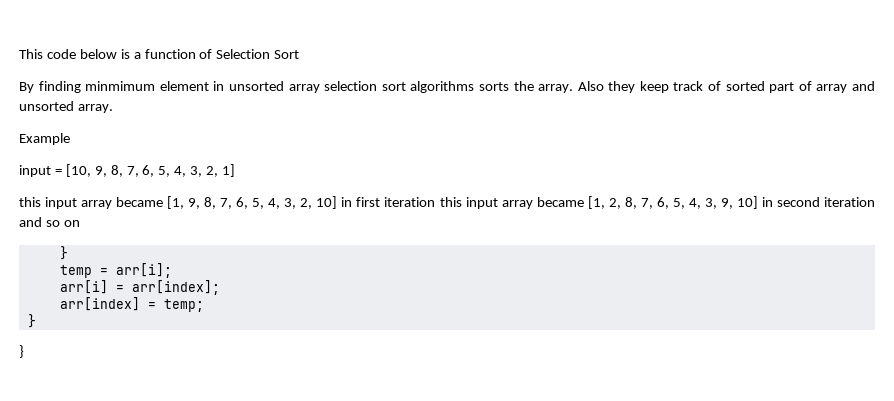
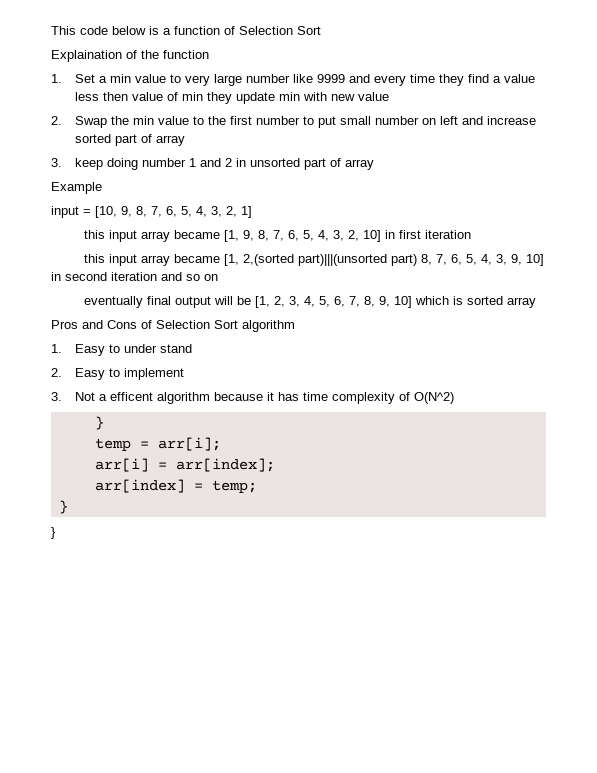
- By finding minmimum element in unsorted array selection sort algorithms sorts the array. Also they keep track of sorted part of array and unsorted array.
+ Explaination of the function
+ 1. Set a min value to very large number like 9999 and every time they find a value less then value of min they update min with new value
+ 2. Swap the min value to the first number to put small number on left and increase sorted part of array
+ 3. keep doing number 1 and 2 in unsorted part of array
- this input array became [1, 9, 8, 7, 6, 5, 4, 3, 2, 10] in first iteration this input array became [1, 2, 8, 7, 6, 5, 4, 3, 9, 10] in second iteration and so on
+ this input array became [1, 9, 8, 7, 6, 5, 4, 3, 2, 10] in first iteration
+ this input array became [1, 2,(sorted part)|||(unsorted part) 8, 7, 6, 5, 4, 3, 9, 10] in second iteration and so on
+ eventually final output will be [1, 2, 3, 4, 5, 6, 7, 8, 9, 10] which is sorted array
+ Pros and Cons of Selection Sort algorithm
+ 1. Easy to under stand
+ 2. Easy to implement
+ 3. Not a efficent algorithm because it has time complexity of O(N^2)

